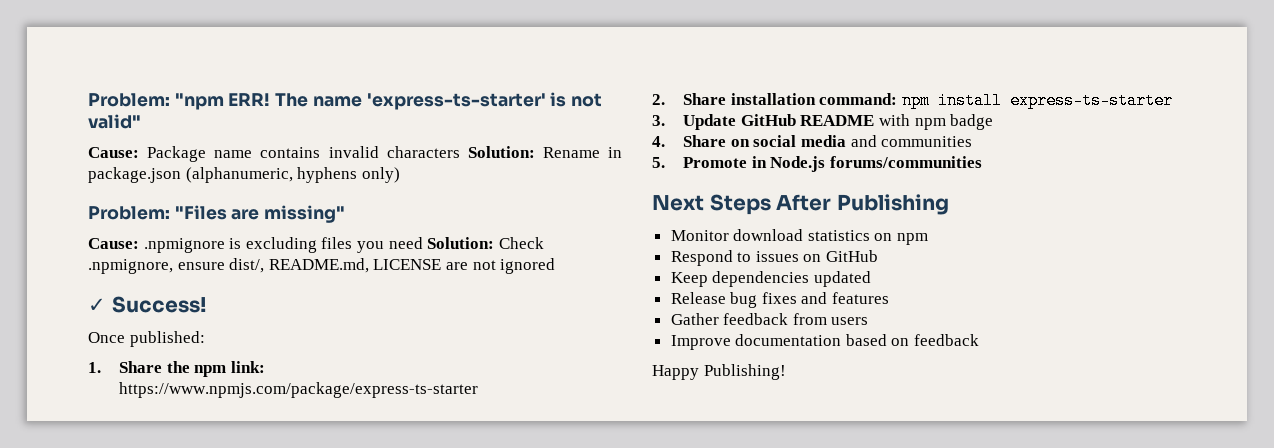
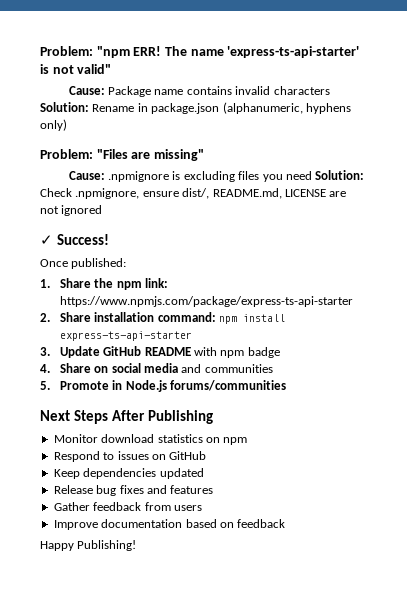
- The name 'express-ts-starter' is not valid"
+ The name 'express-ts-api-starter' is not valid"
- 1. Share the npm link: https://www.npmjs.com/package/express-ts-starter
+ 1. Share the npm link: https://www.npmjs.com/package/express-ts-api-starter
- 2. Share installation command: npm install express-ts-starter
+ 2. Share installation command: npm install express-ts-api-starter

